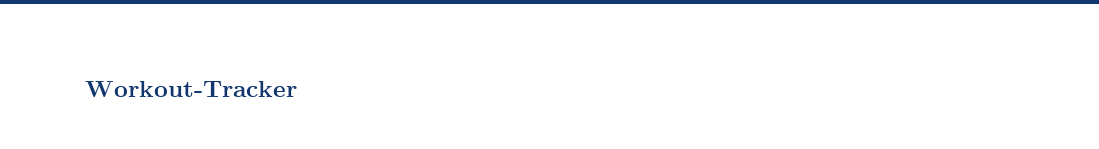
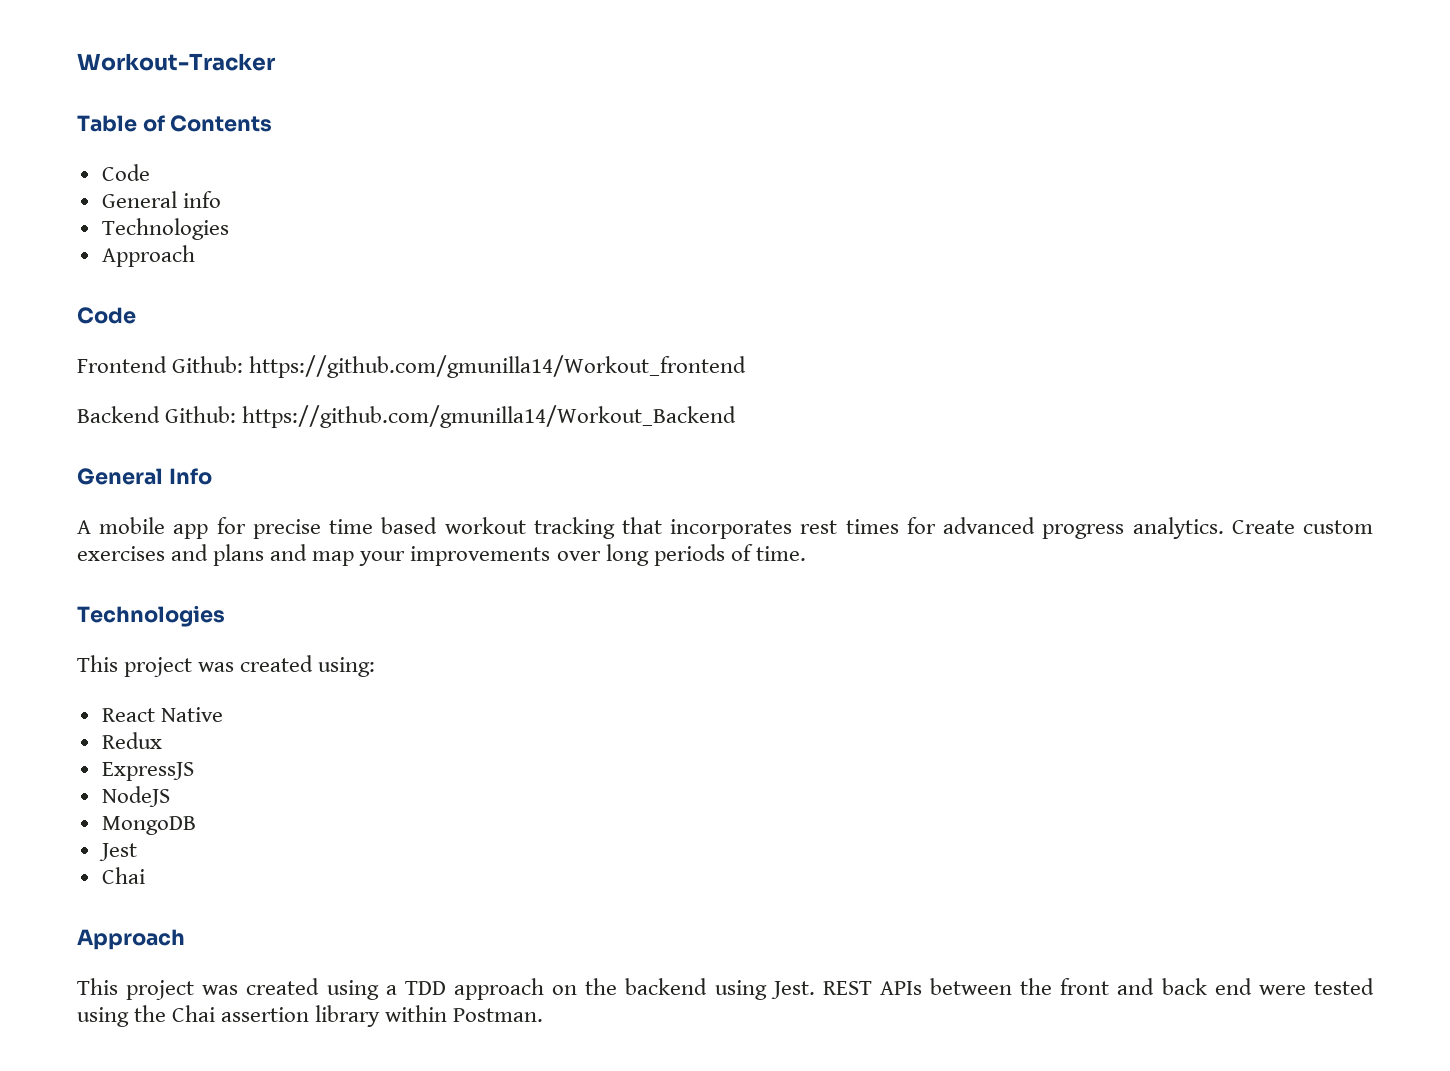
+ Table of Contents
+ Code
+ General info
+ Technologies
+ Approach
+ Code
+ Frontend Github: https://github.com/gmunilla14/Workout_frontend
+ Backend Github: https://github.com/gmunilla14/Workout_Backend
+ General Info
+ A mobile app for precise time based workout tracking that incorporates rest times for advanced progress analytics. Create custom exercises and plans and map your improvements over long periods of time.
+ Technologies
+ This project was created using:
+ React Native
+ Redux
+ ExpressJS
+ NodeJS
+ MongoDB
+ Jest
+ Chai
+ Approach
+ This project was created using a TDD approach on the backend using Jest. REST APIs between the front and back end were tested using the Chai assertion library within Postman.

